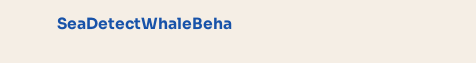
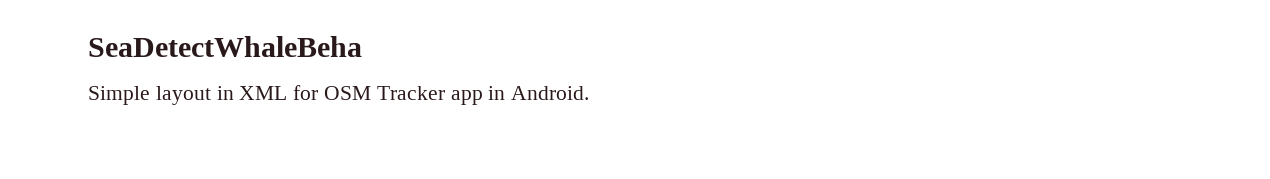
+ Simple layout in XML for OSM Tracker app in Android.

